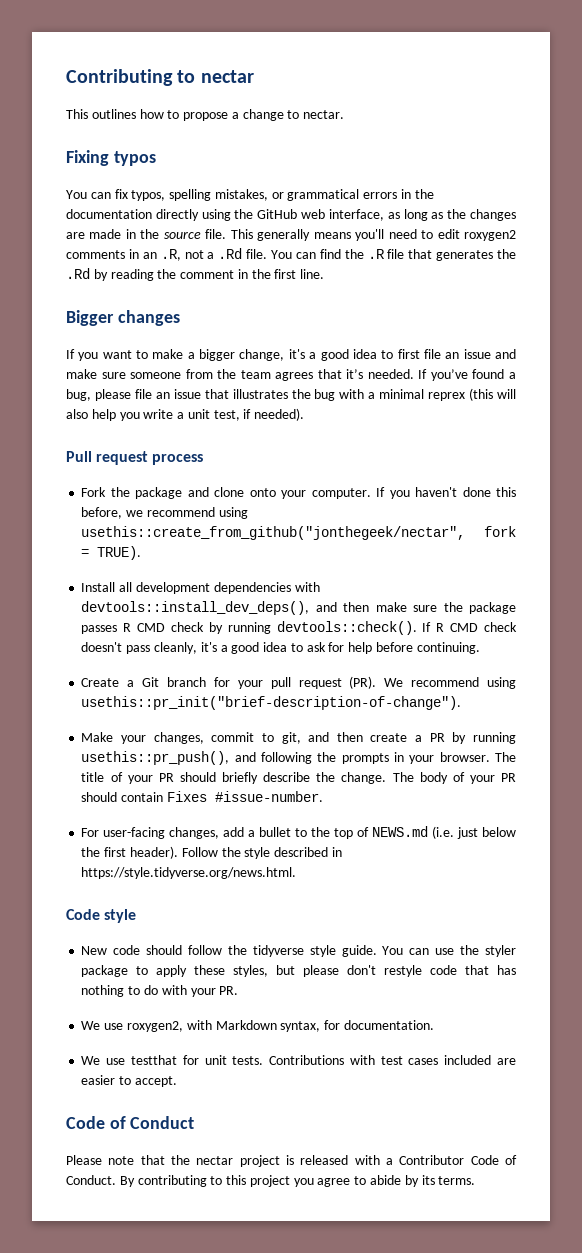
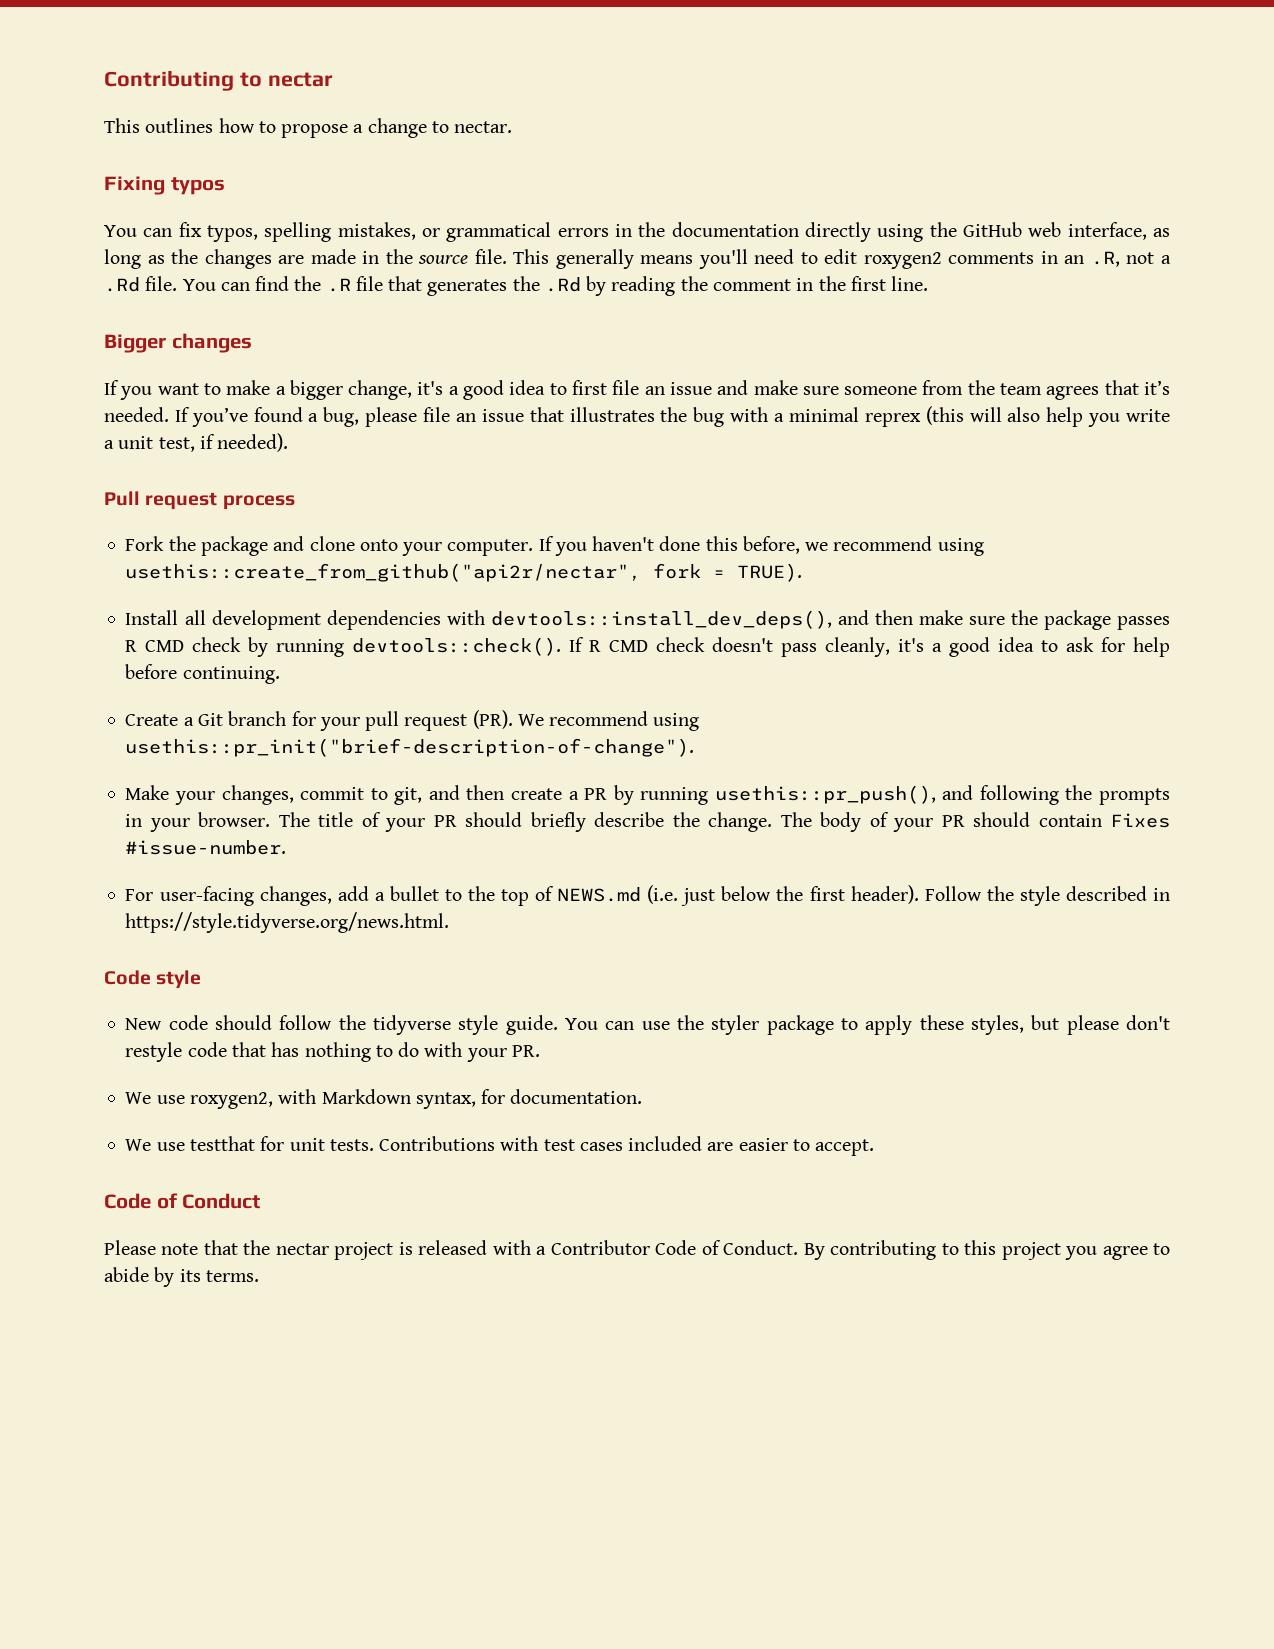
- If you haven't done this before, we recommend using usethis::create_from_github("jonthegeek/nectar", fork = TRUE).
+ If you haven't done this before, we recommend using usethis::create_from_github("api2r/nectar", fork = TRUE).

